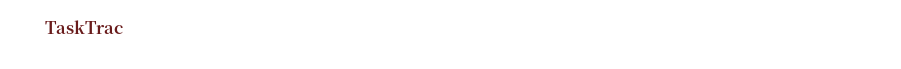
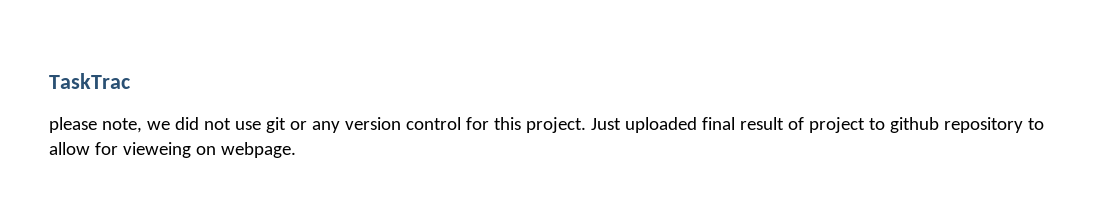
+ please note, we did not use git or any version control for this project. Just uploaded final result of project to github repository to allow for vieweing on webpage.

